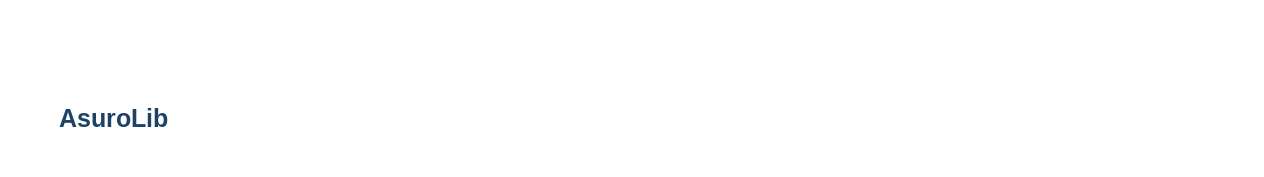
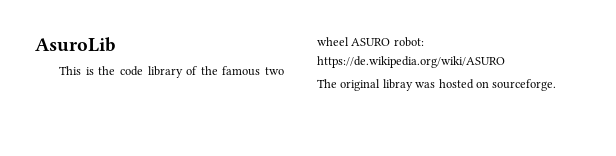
+ This is the code library of the famous two wheel ASURO robot: https://de.wikipedia.org/wiki/ASURO
+ The original libray was hosted on sourceforge.

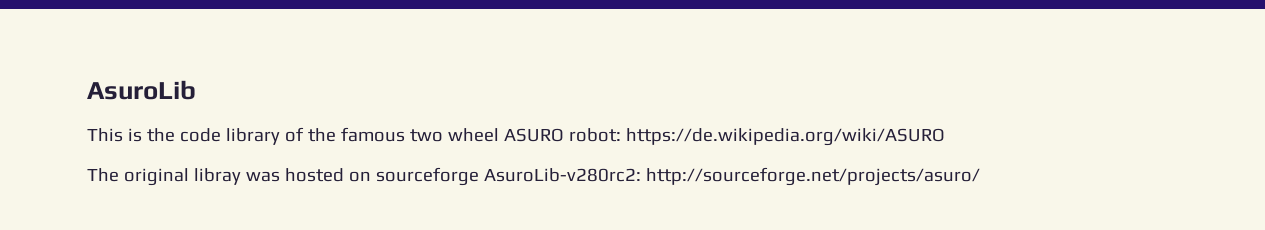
- The original libray was hosted on sourceforge.
+ The original libray was hosted on sourceforge AsuroLib-v280rc2: http://sourceforge.net/projects/asuro/

